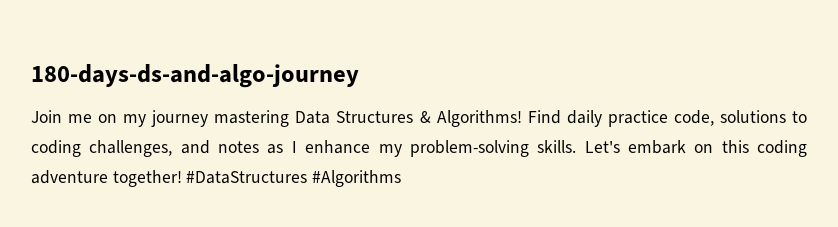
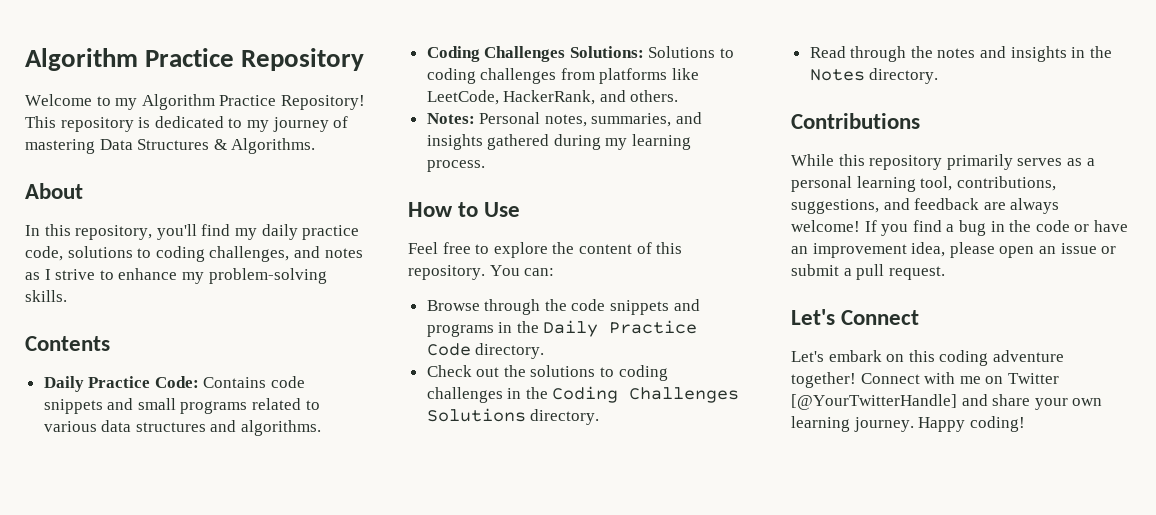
- 180-days-ds-and-algo-journey
- Join me on my journey mastering Data Structures & Algorithms! Find daily practice code, solutions to coding challenges, and notes as I enhance my problem-solving skills. Let's embark on this coding adventure together!
+ Algorithm Practice Repository
+ Welcome to my Algorithm Practice Repository! This repository is dedicated to my journey of mastering Data Structures & Algorithms.
+ About
+ In this repository, you'll find my daily practice code, solutions to coding challenges, and notes as I strive to enhance my problem-solving skills.
+ Contents
+ Daily Practice Code: Contains code snippets and small programs related to various data structures and algorithms.
+ Coding Challenges Solutions: Solutions to coding challenges from platforms like LeetCode, HackerRank, and others.
+ Notes: Personal notes, summaries, and insights gathered during my learning process.
+ How to Use
+ Feel free to explore the content of this repository. You can:
+ Browse through the code snippets and programs in the Daily Practice Code directory.
+ Check out the solutions to coding challenges in the Coding Challenges Solutions directory.
+ Read through the notes and insights in the Notes directory.
+ Contributions
+ While this repository primarily serves as a personal learning tool, contributions, suggestions, and feedback are always welcome! If you find a bug in the code or have an improvement idea, please open an issue or submit a pull request.
+ Let's Connect
+ Let's embark on this coding adventure together!
- #DataStructures #Algorithms
+ Connect with me on Twitter [@YourTwitterHandle] and share your own learning journey. Happy coding!

